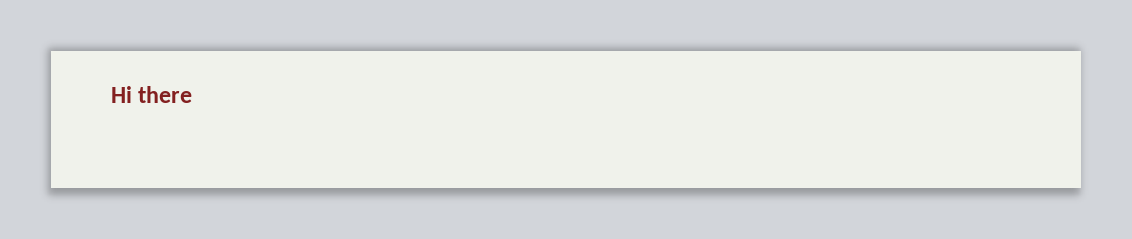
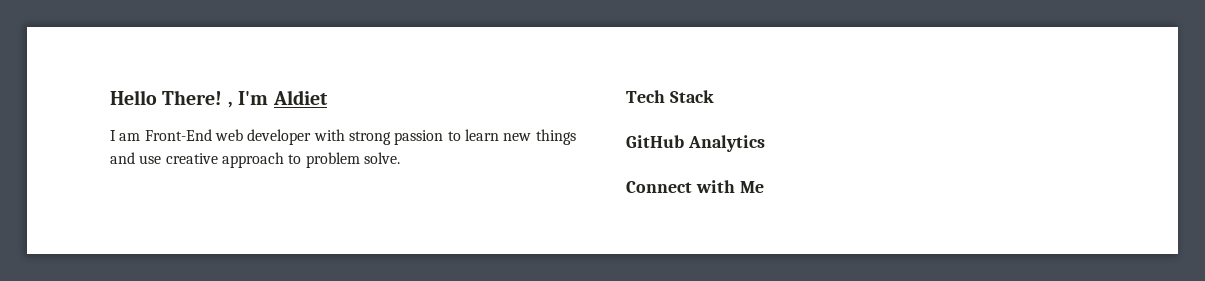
- Hi there
+ Hello There! , I'm Aldiet
+ I am Front-End web developer with strong passion to learn new things and use creative approach to problem solve.
+ Tech Stack
+ GitHub Analytics
+ Connect with Me

